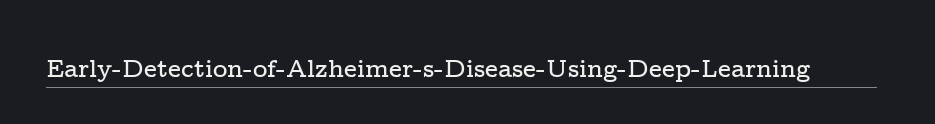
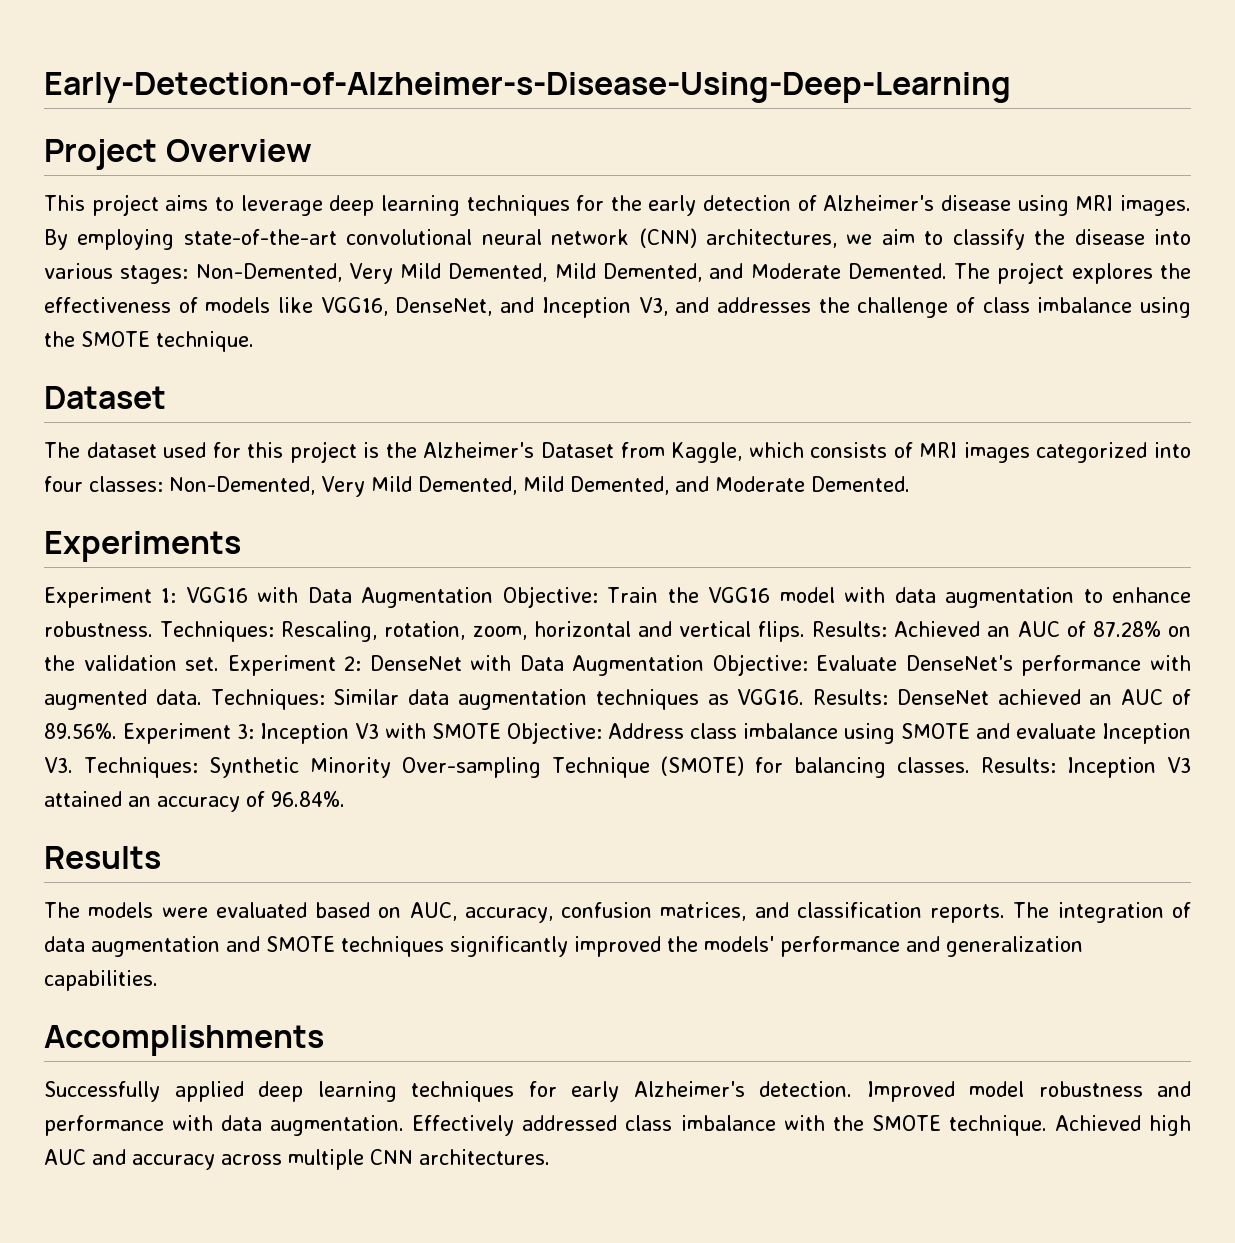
+ Project Overview
+ This project aims to leverage deep learning techniques for the early detection of Alzheimer's disease using MRI images. By employing state-of-the-art convolutional neural network (CNN) architectures, we aim to classify the disease into various stages: Non-Demented, Very Mild Demented, Mild Demented, and Moderate Demented. The project explores the effectiveness of models like VGG16, DenseNet, and Inception V3, and addresses the challenge of class imbalance using the SMOTE technique.
+ Dataset
+ The dataset used for this project is the Alzheimer's Dataset from Kaggle, which consists of MRI images categorized into four classes: Non-Demented, Very Mild Demented, Mild Demented, and Moderate Demented.
+ Experiments
+ Experiment 1: VGG16 with Data Augmentation Objective: Train the VGG16 model with data augmentation to enhance robustness. Techniques: Rescaling, rotation, zoom, horizontal and vertical flips. Results: Achieved an AUC of 87.28% on the validation set. Experiment 2: DenseNet with Data Augmentation Objective: Evaluate DenseNet's performance with augmented data. Techniques: Similar data augmentation techniques as VGG16. Results: DenseNet achieved an AUC of 89.56%. Experiment 3: Inception V3 with SMOTE Objective: Address class imbalance using SMOTE and evaluate Inception V3. Techniques: Synthetic Minority Over-sampling Technique (SMOTE) for balancing classes. Results: Inception V3 attained an accuracy of 96.84%.
+ Results
+ The models were evaluated based on AUC, accuracy, confusion matrices, and classification reports. The integration of data augmentation and SMOTE techniques significantly improved the models' performance and generalization capabilities.
+ Accomplishments
+ Successfully applied deep learning techniques for early Alzheimer's detection. Improved model robustness and performance with data augmentation. Effectively addressed class imbalance with the SMOTE technique. Achieved high AUC and accuracy across multiple CNN architectures.

